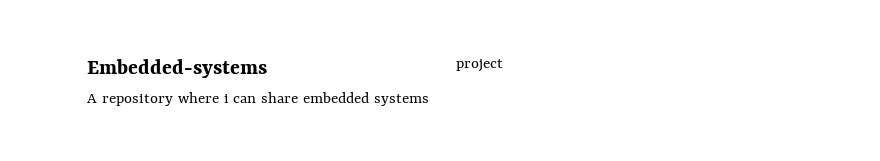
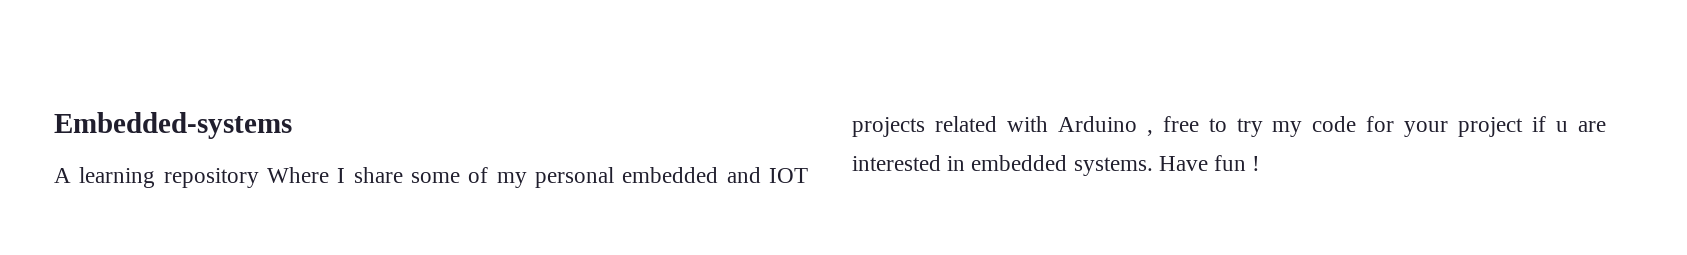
- A repository where i can share embedded systems project
+ A learning repository Where I share some of my personal embedded and IOT projects related with Arduino , free to try my code for your project if u are interested in embedded systems. Have fun !

